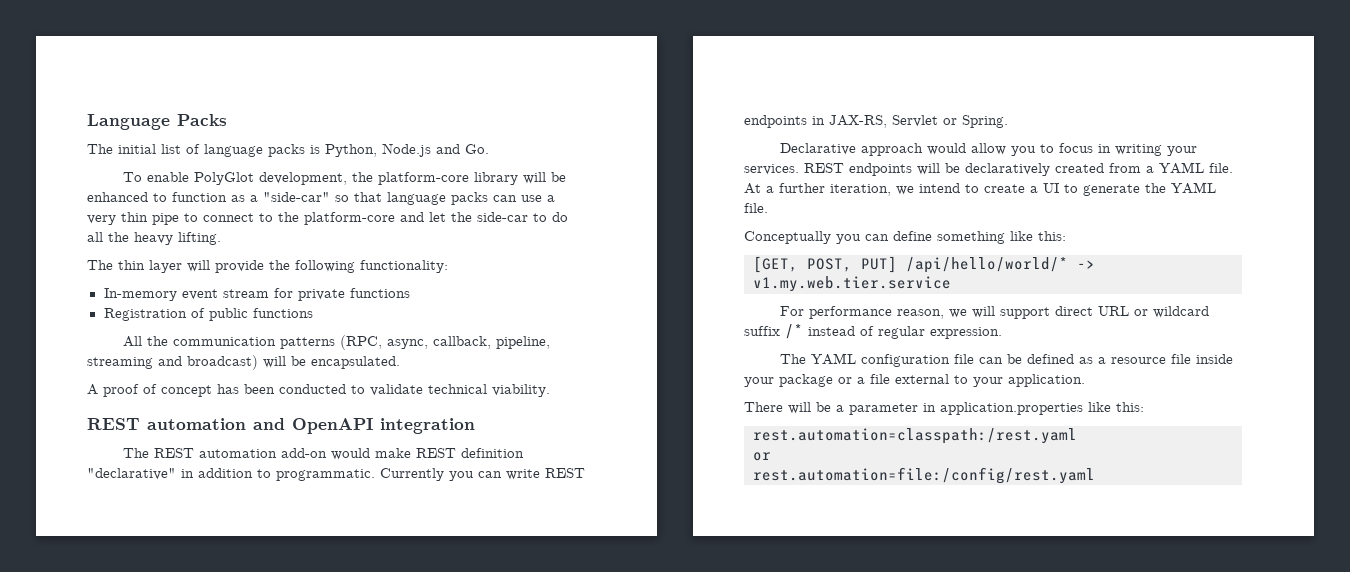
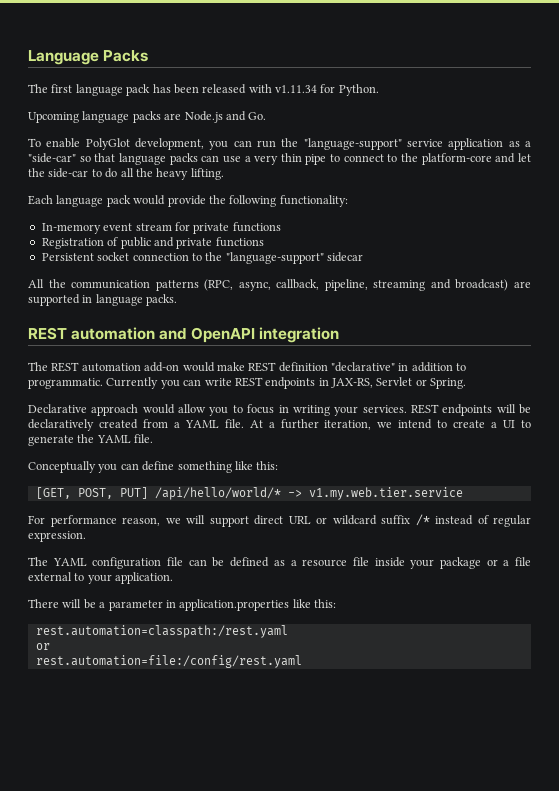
- The initial list of language packs is Python, Node.js and Go.
+ The first language pack has been released with v1.11.34 for Python.
+ Upcoming language packs are Node.js and Go.
- To enable PolyGlot development, the platform-core library will be enhanced to function as a "side-car" so that language packs can use a very thin pipe to connect to the platform-core and let the side-car to do all the heavy lifting.
+ To enable PolyGlot development, you can run the "language-support" service application as a "side-car" so that language packs can use a very thin pipe to connect to the platform-core and let the side-car to do all the heavy lifting.
- The thin layer will provide the following functionality:
+ Each language pack would provide the following functionality:
- Registration of public functions
+ Registration of public and private functions
+ Persistent socket connection to the "language-support" sidecar
- All the communication patterns (RPC, async, callback, pipeline, streaming and broadcast) will be encapsulated.
- A proof of concept has been conducted to validate technical viability.
+ All the communication patterns (RPC, async, callback, pipeline, streaming and broadcast) are supported in language packs.

